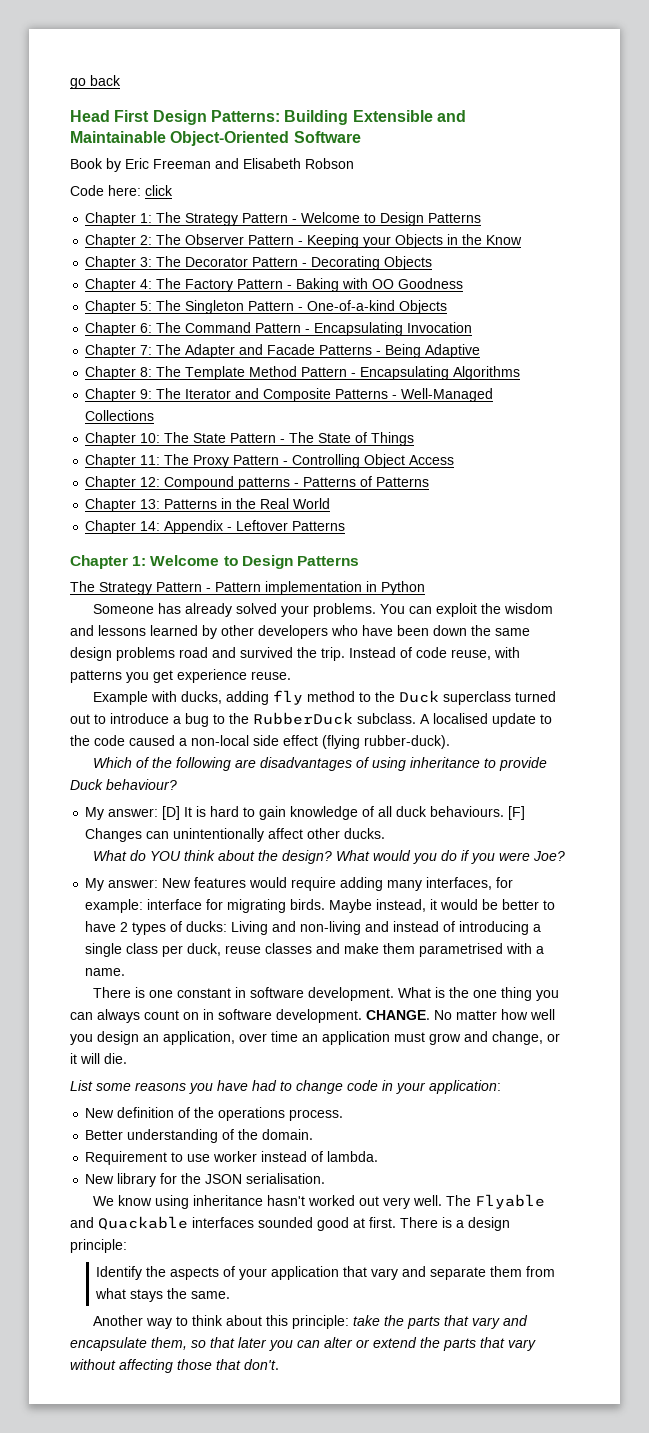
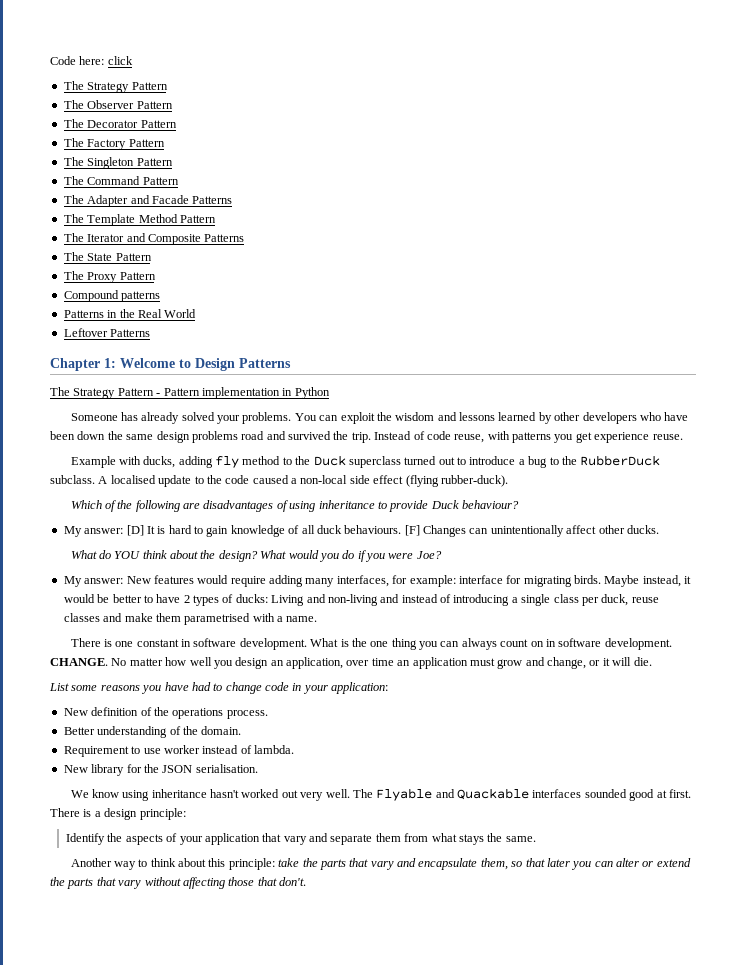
- go back
- Head First Design Patterns: Building Extensible and Maintainable Object-Oriented Software
- Book by Eric Freeman and Elisabeth Robson
  Code here: click
- Chapter 1: The Strategy Pattern - Welcome to Design Patterns
- Chapter 2: The Observer Pattern - Keeping your Objects in the Know
- Chapter 3: The Decorator Pattern - Decorating Objects
- Chapter 4: The Factory Pattern - Baking with OO Goodness
- Chapter 5: The Singleton Pattern - One-of-a-kind Objects
- Chapter 6: The Command Pattern - Encapsulating Invocation
- Chapter 7: The Adapter and Facade Patterns - Being Adaptive
- Chapter 8: The Template Method Pattern - Encapsulating Algorithms
- Chapter 9: The Iterator and Composite Patterns - Well-Managed Collections
- Chapter 10: The State Pattern - The State of Things
- Chapter 11: The Proxy Pattern - Controlling Object Access
- Chapter 12: Compound patterns - Patterns of Patterns
- Chapter 13: Patterns in the Real World
+ The Strategy Pattern
+ The Observer Pattern
+ The Decorator Pattern
+ The Factory Pattern
+ The Singleton Pattern
+ The Command Pattern
+ The Adapter and Facade Patterns
+ The Template Method Pattern
+ The Iterator and Composite Patterns
+ The State Pattern
+ The Proxy Pattern
+ Compound patterns
+ Patterns in the Real World
- Chapter 14: Appendix - Leftover Patterns
+ Leftover Patterns

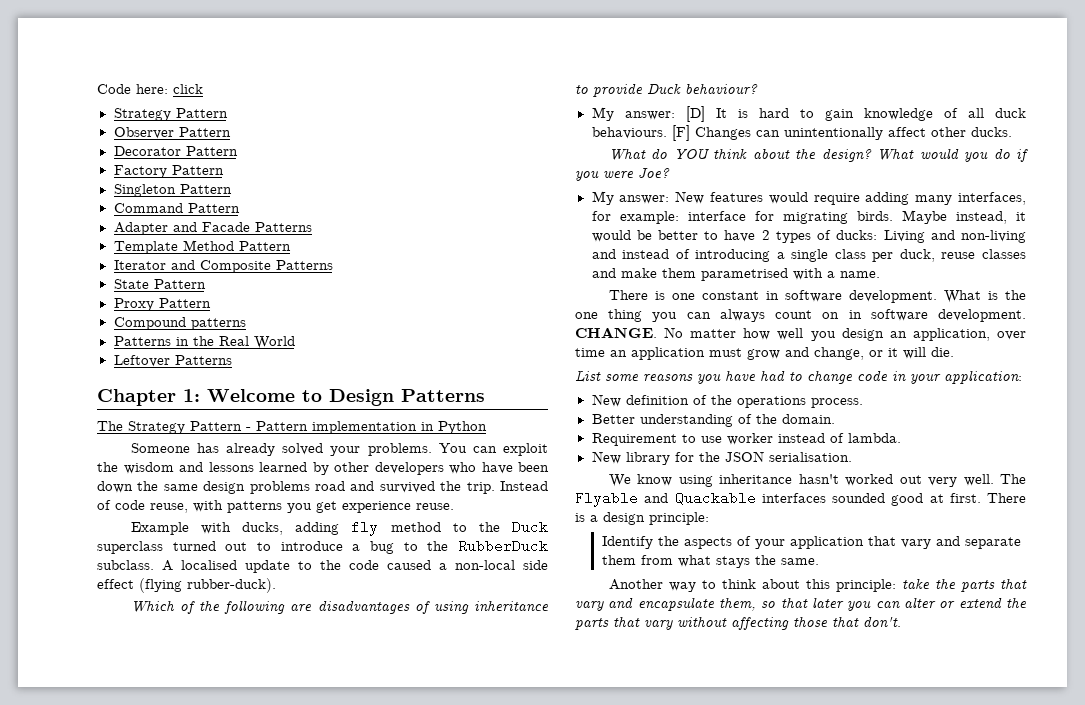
  Code here: click
- The Strategy Pattern
+ Strategy Pattern
- The Observer Pattern
+ Observer Pattern
- The Decorator Pattern
+ Decorator Pattern
- The Factory Pattern
+ Factory Pattern
- The Singleton Pattern
+ Singleton Pattern
- The Command Pattern
+ Command Pattern
- The Adapter and Facade Patterns
+ Adapter and Facade Patterns
- The Template Method Pattern
+ Template Method Pattern
- The Iterator and Composite Patterns
+ Iterator and Composite Patterns
- The State Pattern
+ State Pattern
- The Proxy Pattern
+ Proxy Pattern

